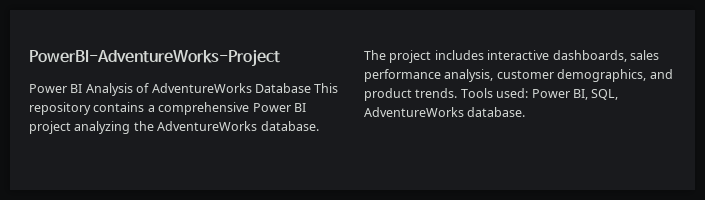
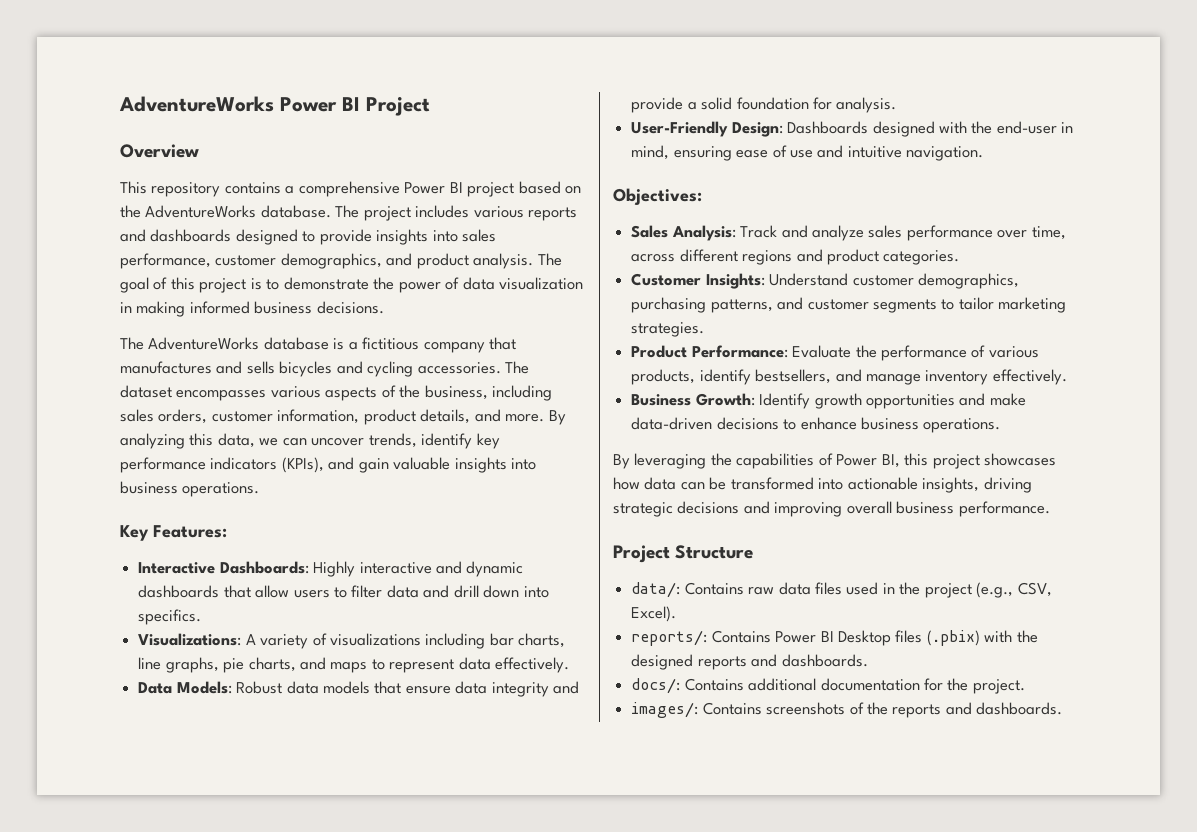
- PowerBI-AdventureWorks-Project
- Power BI Analysis of AdventureWorks Database This repository contains a comprehensive Power BI project analyzing the AdventureWorks database.
+ AdventureWorks Power BI Project
+ Overview
+ This repository contains a comprehensive Power BI project based on the AdventureWorks database.
- The project includes interactive dashboards, sales performance analysis, customer demographics, and product trends. Tools used: Power BI, SQL, AdventureWorks database.
+ The project includes various reports and dashboards designed to provide insights into sales performance, customer demographics, and product analysis. The goal of this project is to demonstrate the power of data visualization in making informed business decisions.
+ The AdventureWorks database is a fictitious company that manufactures and sells bicycles and cycling accessories. The dataset encompasses various aspects of the business, including sales orders, customer information, product details, and more. By analyzing this data, we can uncover trends, identify key performance indicators (KPIs), and gain valuable insights into business operations.
+ Key Features:
+ Interactive Dashboards: Highly interactive and dynamic dashboards that allow users to filter data and drill down into specifics.
+ Visualizations: A variety of visualizations including bar charts, line graphs, pie charts, and maps to represent data effectively.
+ Data Models: Robust data models that ensure data integrity and provide a solid foundation for analysis.
+ User-Friendly Design: Dashboards designed with the end-user in mind, ensuring ease of use and intuitive navigation.
+ Objectives:
+ Sales Analysis: Track and analyze sales performance over time, across different regions and product categories.
+ Customer Insights: Understand customer demographics, purchasing patterns, and customer segments to tailor marketing strategies.
+ Product Performance: Evaluate the performance of various products, identify bestsellers, and manage inventory effectively.
+ Business Growth: Identify growth opportunities and make data-driven decisions to enhance business operations.
+ By leveraging the capabilities of Power BI, this project showcases how data can be transformed into actionable insights, driving strategic decisions and improving overall business performance.
+ Project Structure
+ data/: Contains raw data files used in the project (e.g., CSV, Excel).
+ reports/: Contains Power BI Desktop files (.pbix) with the designed reports and dashboards.
+ docs/: Contains additional documentation for the project.
+ images/: Contains screenshots of the reports and dashboards.

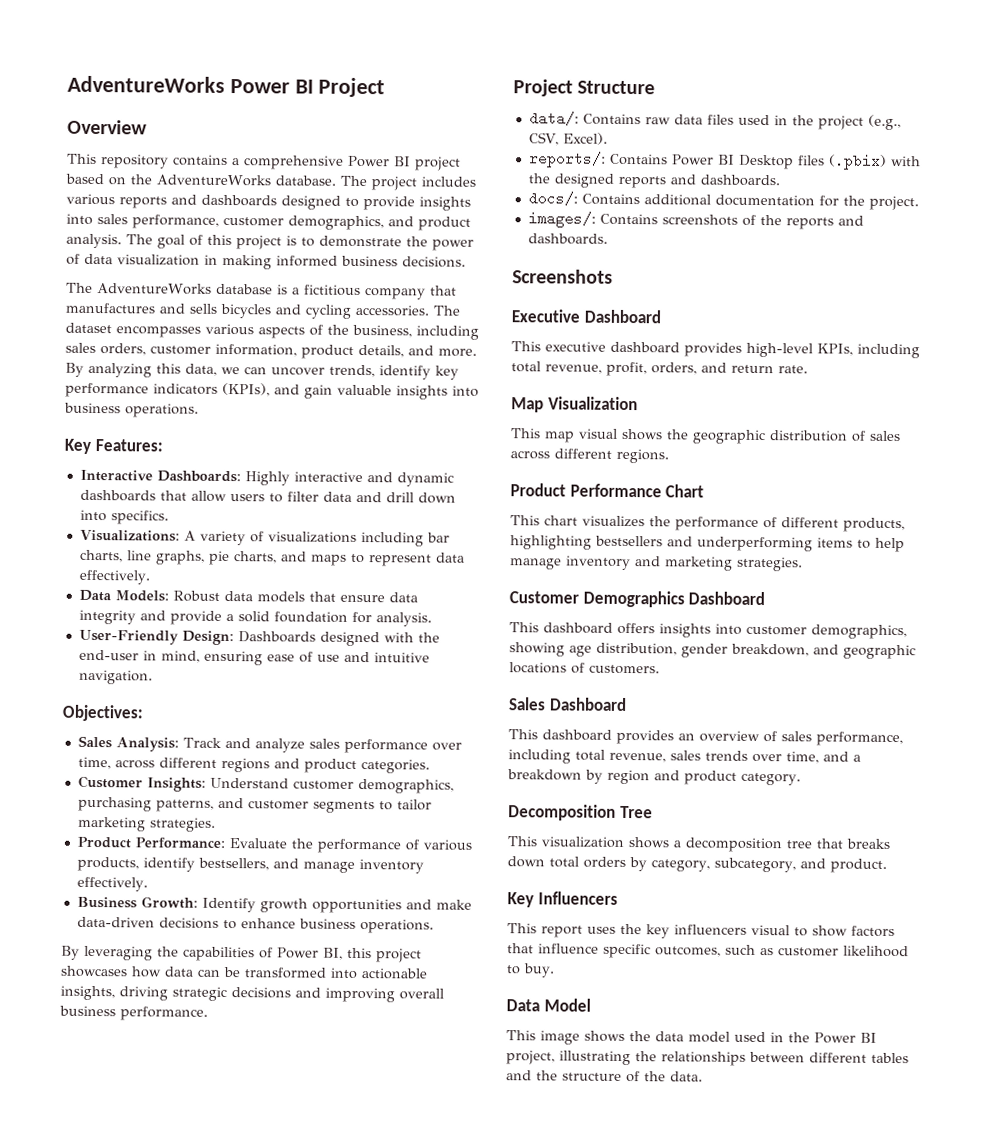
+ Screenshots
+ Executive Dashboard
+ This executive dashboard provides high-level KPIs, including total revenue, profit, orders, and return rate.
+ Map Visualization
+ This map visual shows the geographic distribution of sales across different regions.
+ Product Performance Chart
+ This chart visualizes the performance of different products, highlighting bestsellers and underperforming items to help manage inventory and marketing strategies.
+ Customer Demographics Dashboard
+ This dashboard offers insights into customer demographics, showing age distribution, gender breakdown, and geographic locations of customers.
+ Sales Dashboard
+ This dashboard provides an overview of sales performance, including total revenue, sales trends over time, and a breakdown by region and product category.
+ Decomposition Tree
+ This visualization shows a decomposition tree that breaks down total orders by category, subcategory, and product.
+ Key Influencers
+ This report uses the key influencers visual to show factors that influence specific outcomes, such as customer likelihood to buy.
+ Data Model
+ This image shows the data model used in the Power BI project, illustrating the relationships between different tables and the structure of the data.

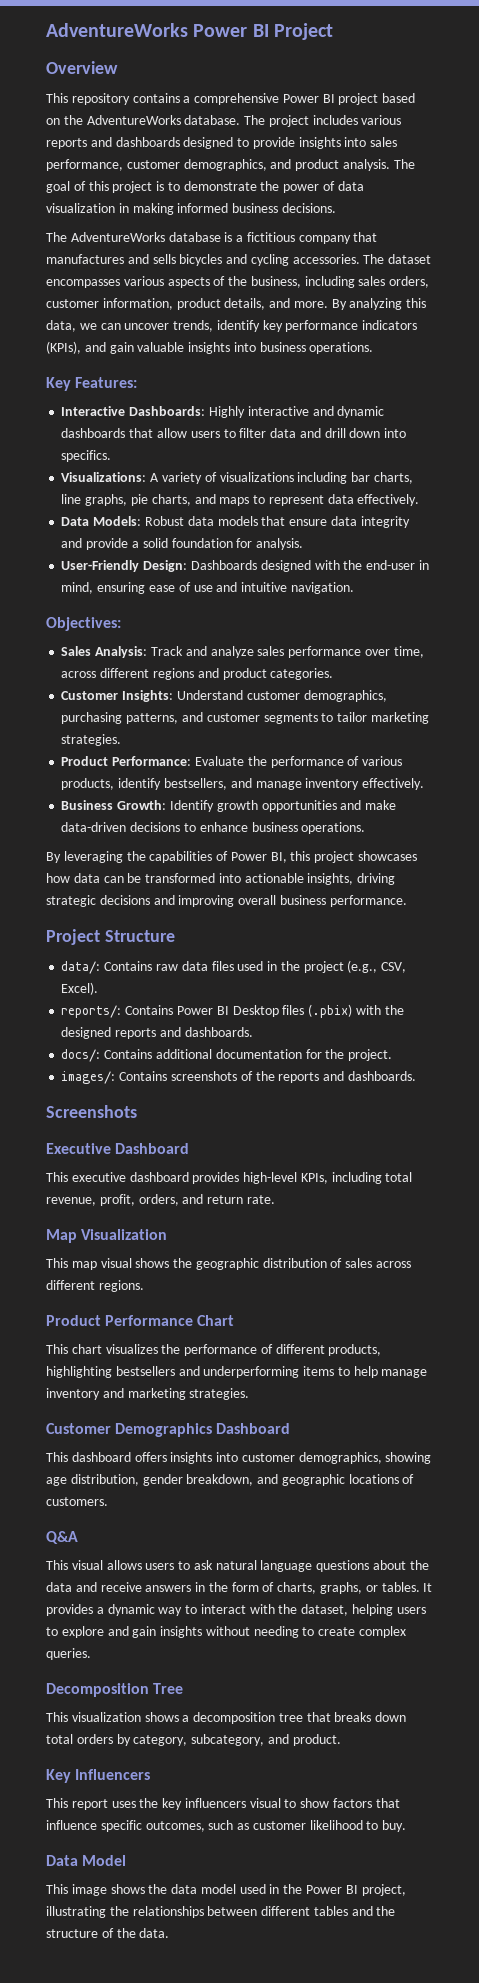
- Sales Dashboard
- This dashboard provides an overview of sales performance, including total revenue, sales trends over time, and a breakdown by region and product category.
+ Q&A
+ This visual allows users to ask natural language questions about the data and receive answers in the form of charts, graphs, or tables. It provides a dynamic way to interact with the dataset, helping users to explore and gain insights without needing to create complex queries.

